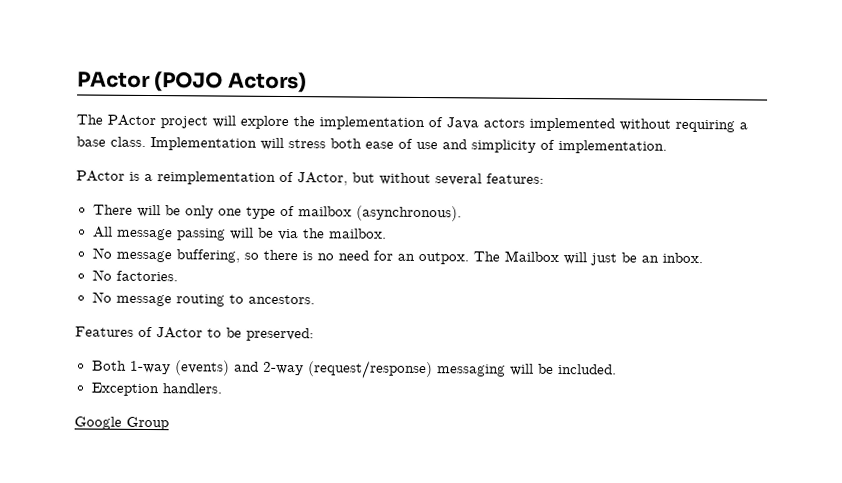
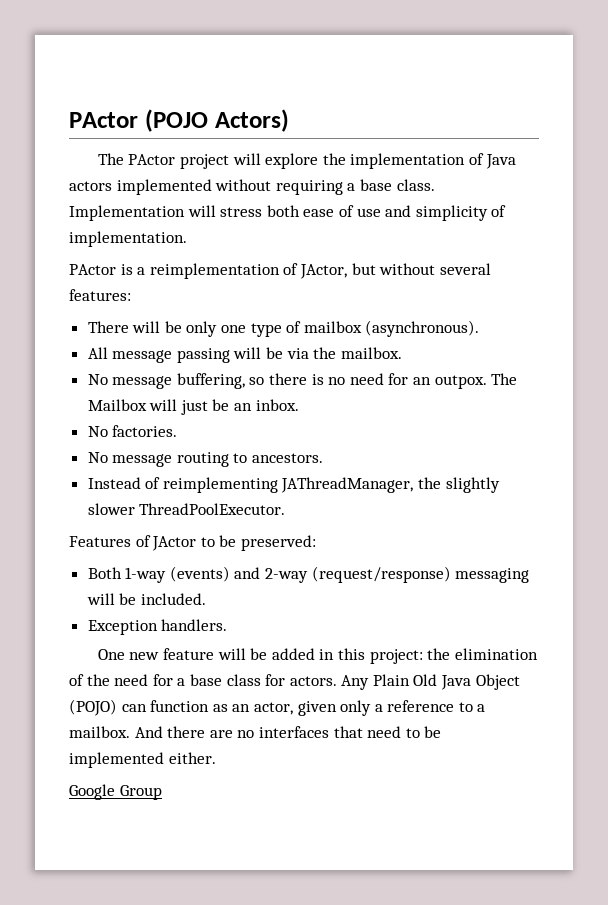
+ Instead of reimplementing JAThreadManager, the slightly slower ThreadPoolExecutor.
+ One new feature will be added in this project: the elimination of the need for a base class for actors. Any Plain Old Java Object (POJO) can function as an actor, given only a reference to a mailbox. And there are no interfaces that need to be implemented either.

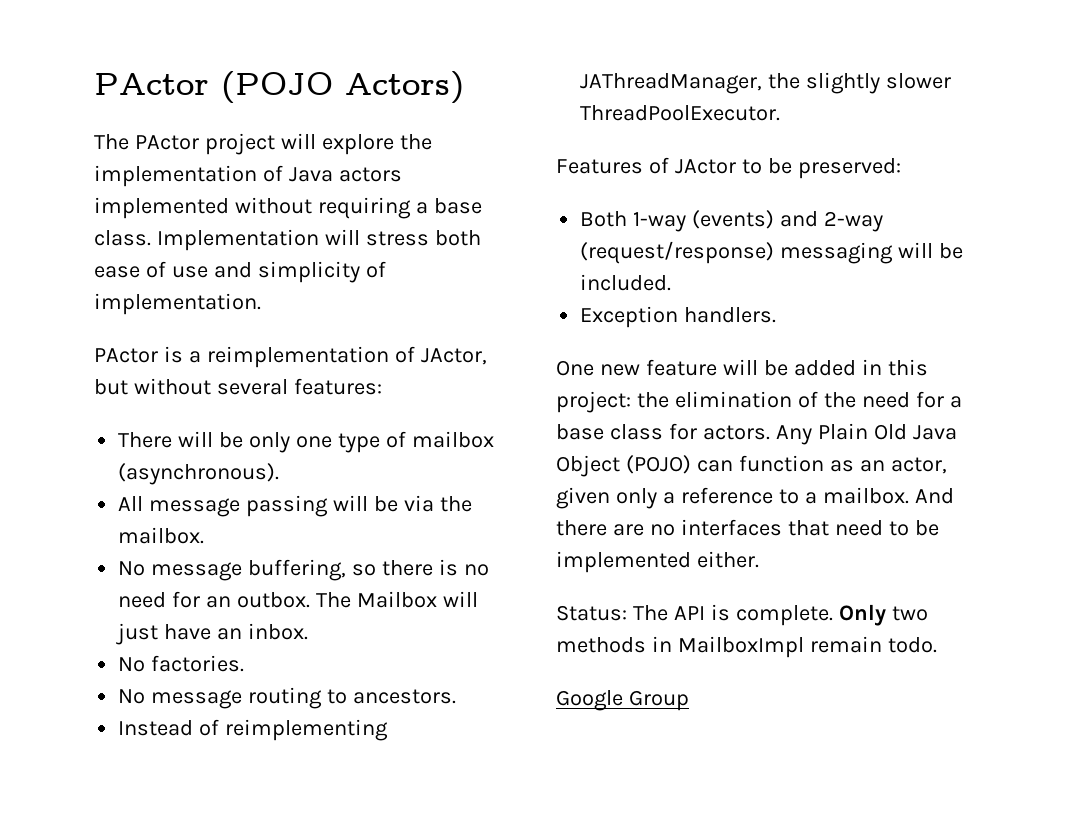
- No message buffering, so there is no need for an outpox.
+ No message buffering, so there is no need for an outbox.
- The Mailbox will just be an inbox.
+ The Mailbox will just have an inbox.
+ Status: The API is complete. Only two methods in MailboxImpl remain todo.

